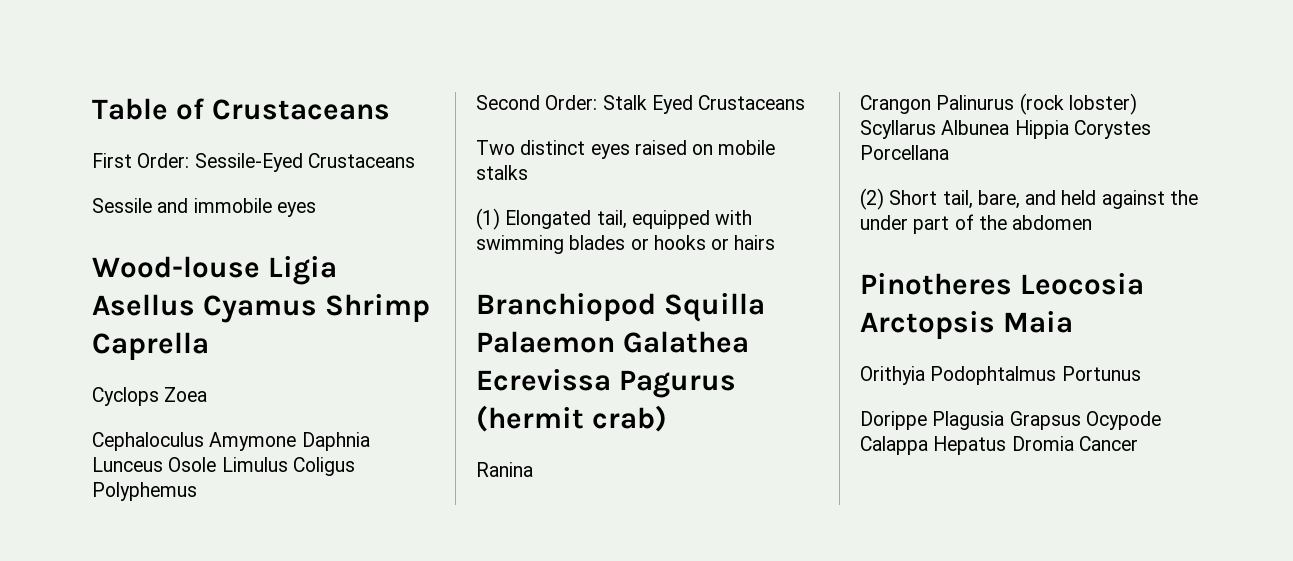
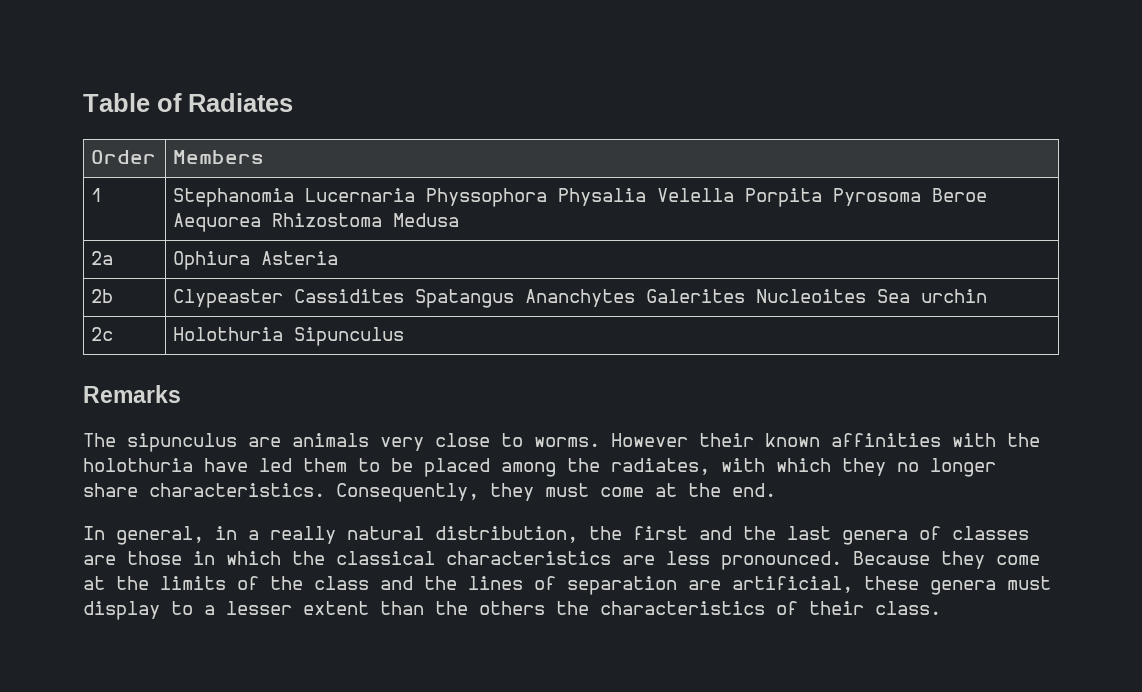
- Table of Crustaceans
- First Order: Sessile-Eyed Crustaceans
- Sessile and immobile eyes
- Wood-louse Ligia Asellus Cyamus Shrimp Caprella
- Cyclops Zoea
- Cephaloculus Amymone Daphnia Lunceus Osole Limulus Coligus Polyphemus
- Second Order: Stalk Eyed Crustaceans
- Two distinct eyes raised on mobile stalks
- (1) Elongated tail, equipped with swimming blades or hooks or hairs
- Branchiopod Squilla Palaemon Galathea Ecrevissa Pagurus (hermit crab)
- Ranina
- Crangon Palinurus (rock lobster) Scyllarus Albunea Hippia Corystes Porcellana
- (2) Short tail, bare, and held against the under part of the abdomen
- Pinotheres Leocosia Arctopsis Maia
- Orithyia Podophtalmus Portunus
- Dorippe Plagusia Grapsus Ocypode Calappa Hepatus Dromia Cancer
+ Table of Radiates
+ Order | Members
+ 1 | Stephanomia Lucernaria Physsophora Physalia Velella Porpita Pyrosoma Beroe Aequorea Rhizostoma Medusa
+ 2a | Ophiura Asteria
+ 2b | Clypeaster Cassidites Spatangus Ananchytes Galerites Nucleoites Sea urchin
+ 2c | Holothuria Sipunculus
+ Remarks
+ The sipunculus are animals very close to worms. However their known affinities with the holothuria have led them to be placed among the radiates, with which they no longer share characteristics. Consequently, they must come at the end.
+ In general, in a really natural distribution, the first and the last genera of classes are those in which the classical characteristics are less pronounced. Because they come at the limits of the class and the lines of separation are artificial, these genera must display to a lesser extent than the others the characteristics of their class.

